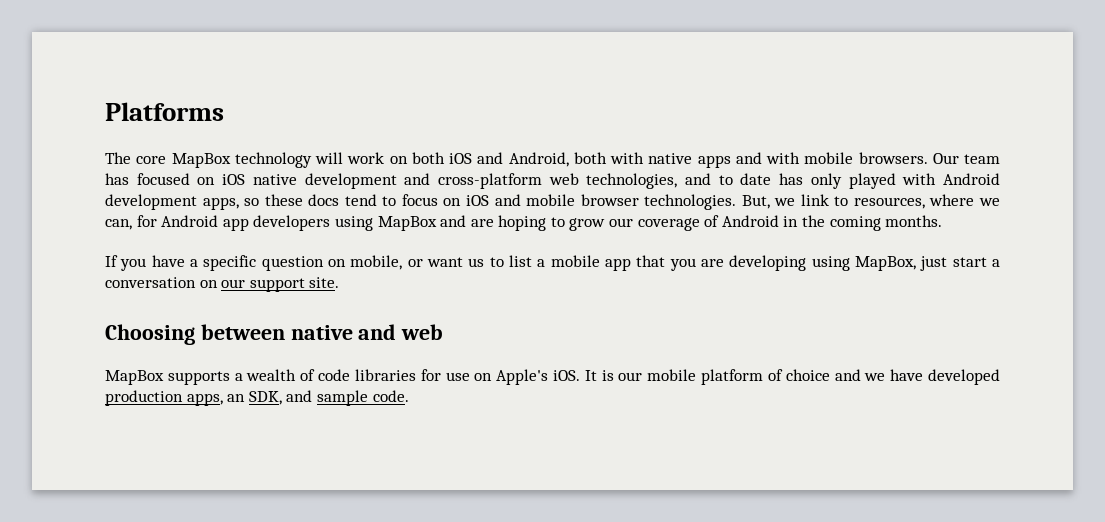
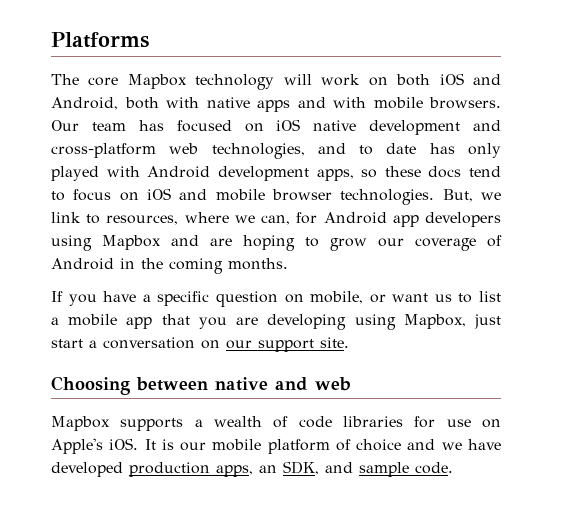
- The core MapBox technology will work on both iOS and Android, both with native apps and with mobile browsers.
+ The core Mapbox technology will work on both iOS and Android, both with native apps and with mobile browsers.
- But, we link to resources, where we can, for Android app developers using MapBox and are hoping to grow our coverage of Android in the coming months.
+ But, we link to resources, where we can, for Android app developers using Mapbox and are hoping to grow our coverage of Android in the coming months.
- If you have a specific question on mobile, or want us to list a mobile app that you are developing using MapBox, just start a conversation on our support site.
+ If you have a specific question on mobile, or want us to list a mobile app that you are developing using Mapbox, just start a conversation on our support site.
- MapBox supports a wealth of code libraries for use on Apple's iOS.
+ Mapbox supports a wealth of code libraries for use on Apple's iOS.

